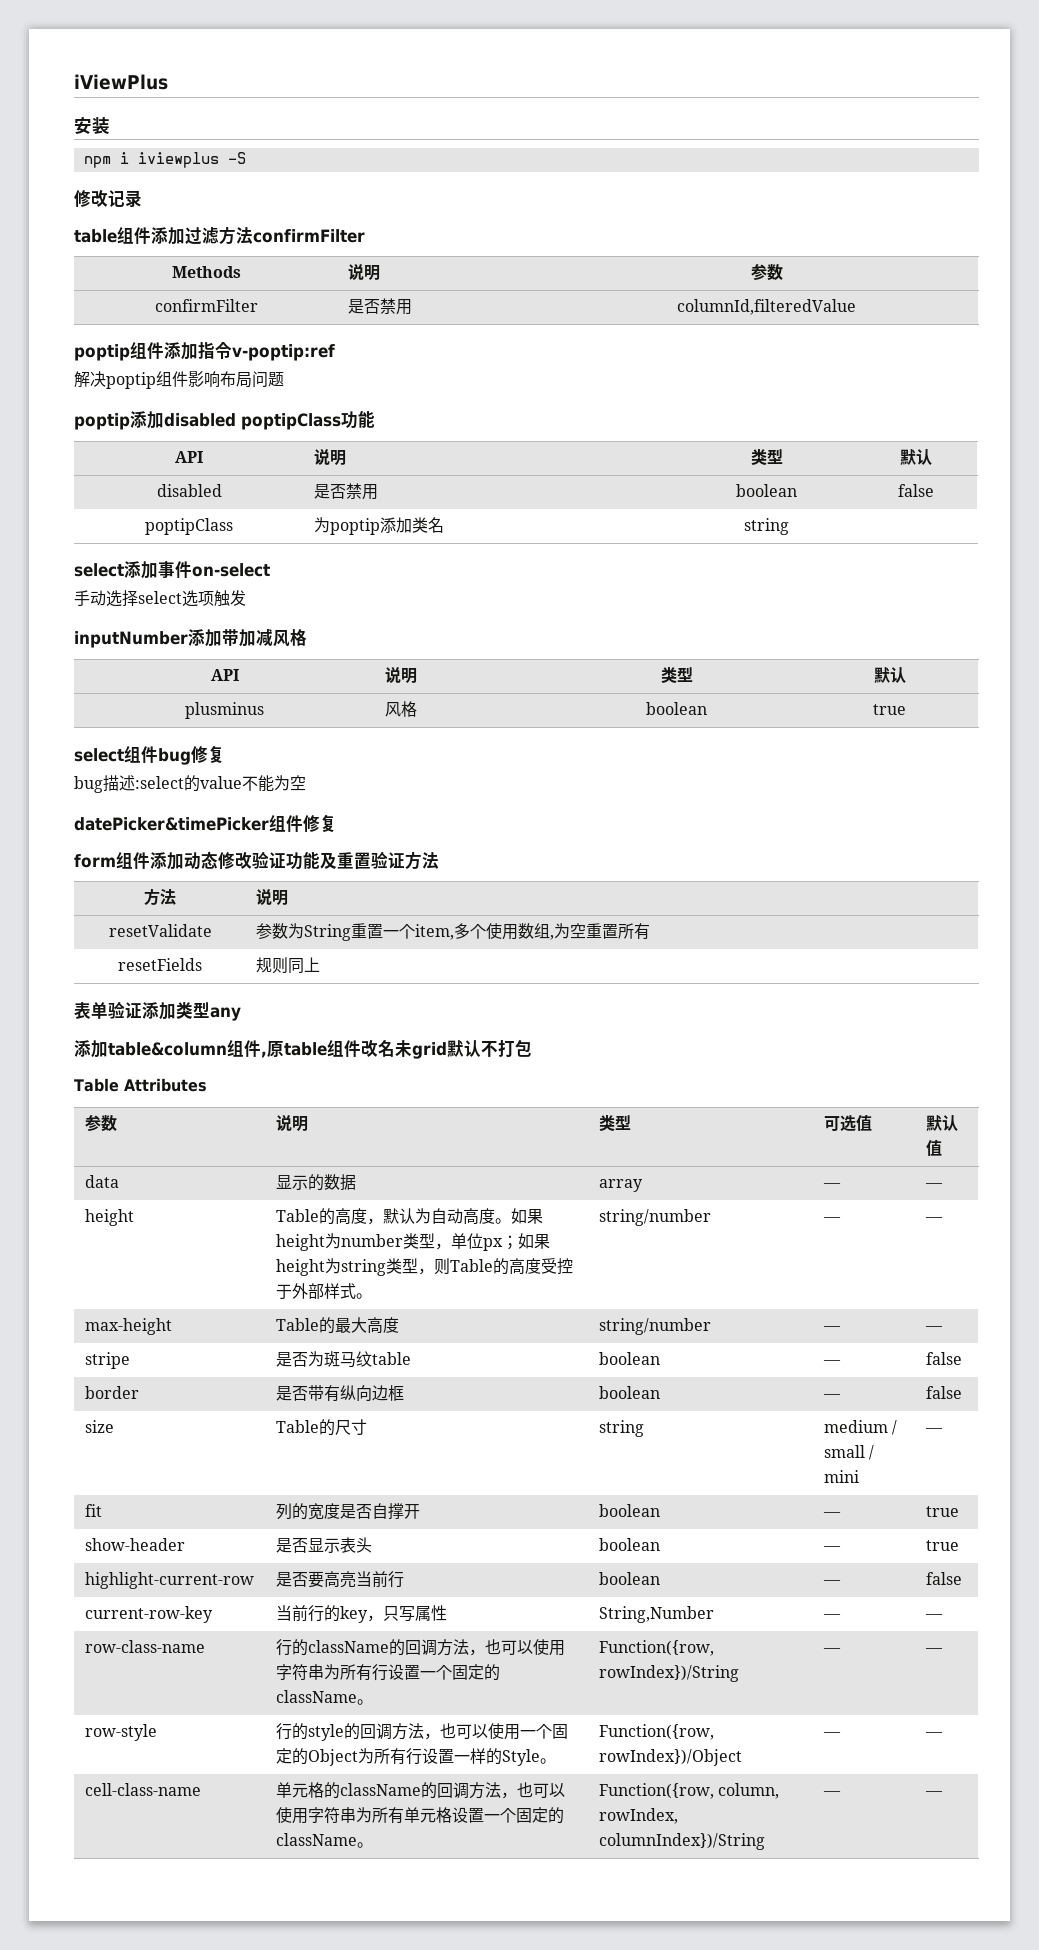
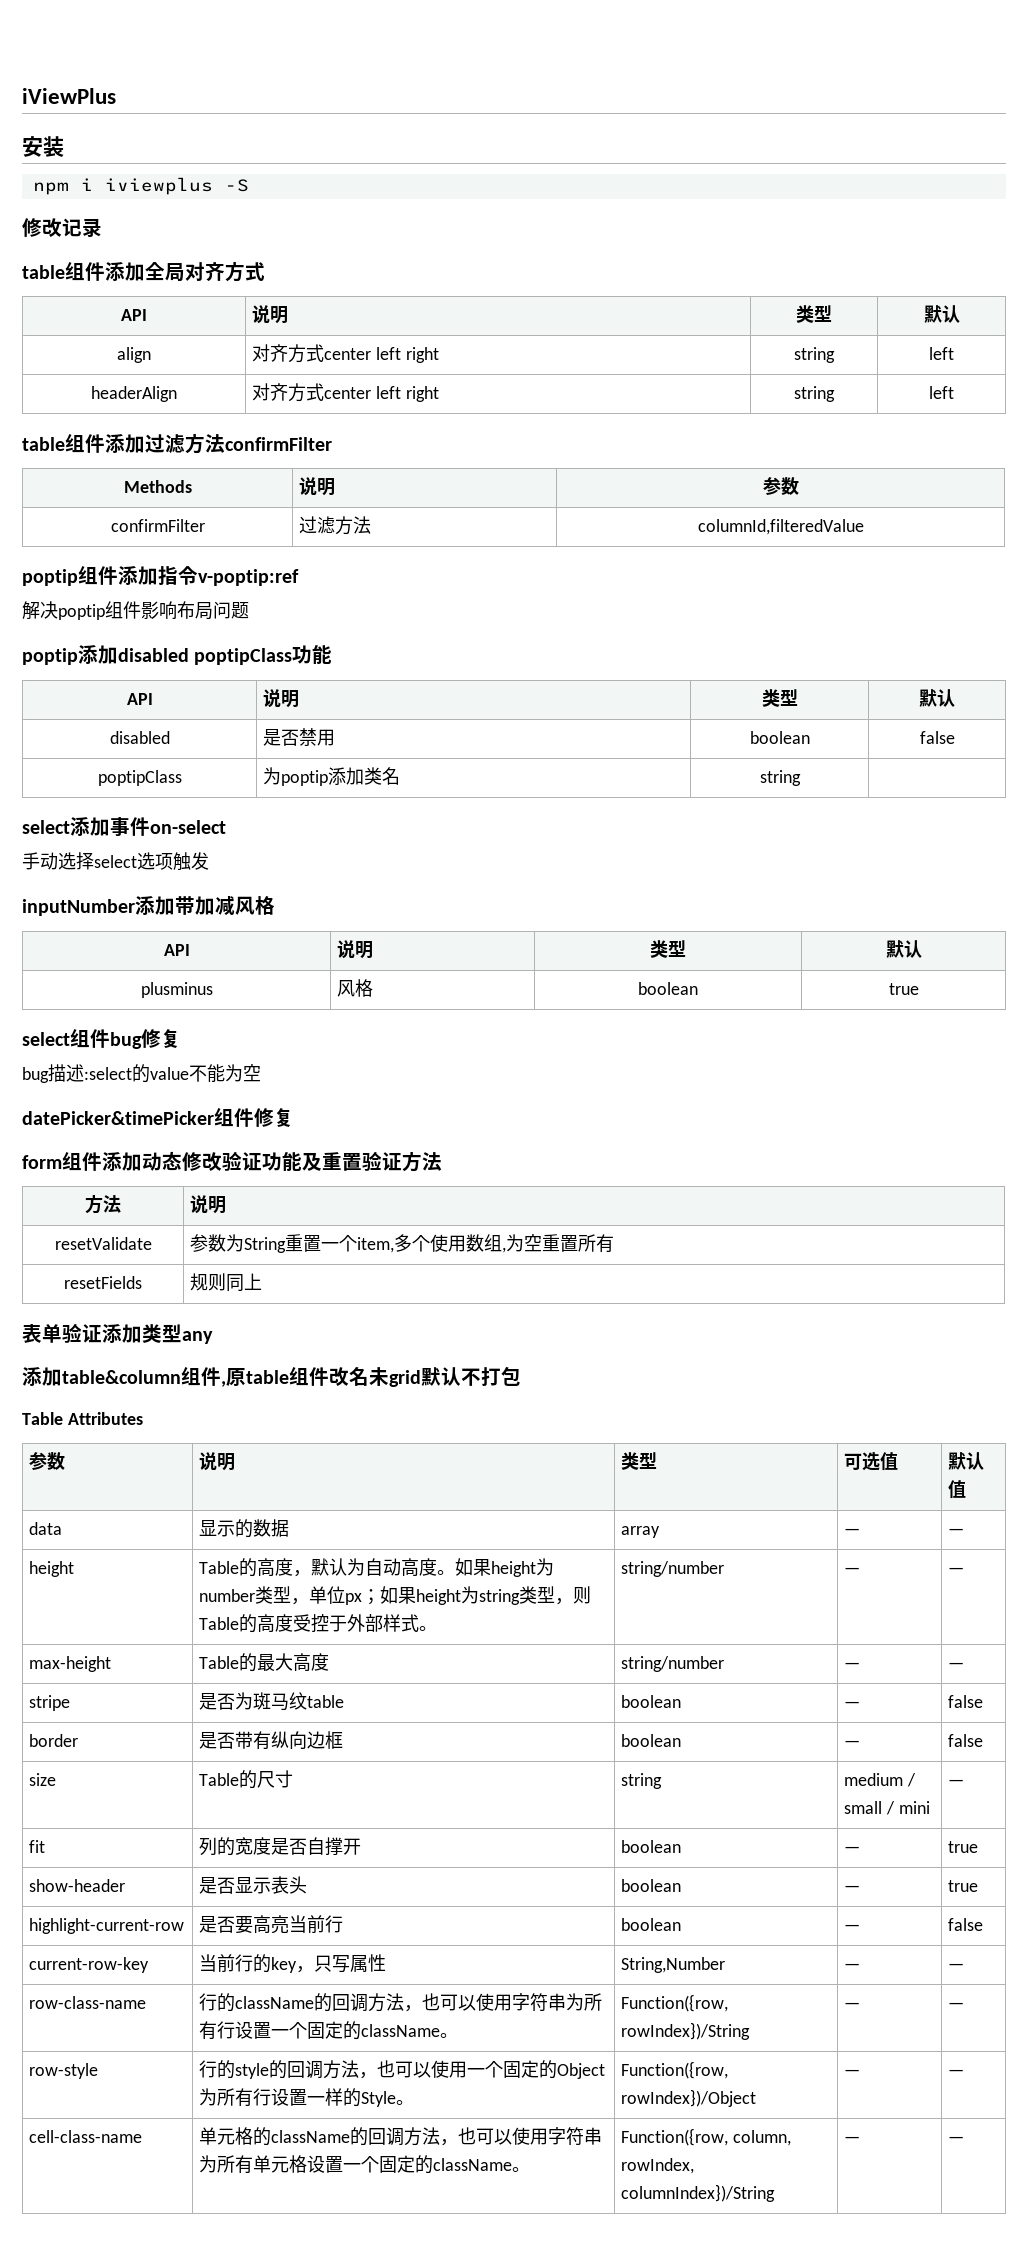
+ table组件添加全局对齐方式
+ API | 说明 | 类型 | 默认
+ align | 对齐方式center left right | string | left
+ headerAlign | 对齐方式center left right | string | left
- confirmFilter | 是否禁用 | columnId,filteredValue
+ confirmFilter | 过滤方法 | columnId,filteredValue

